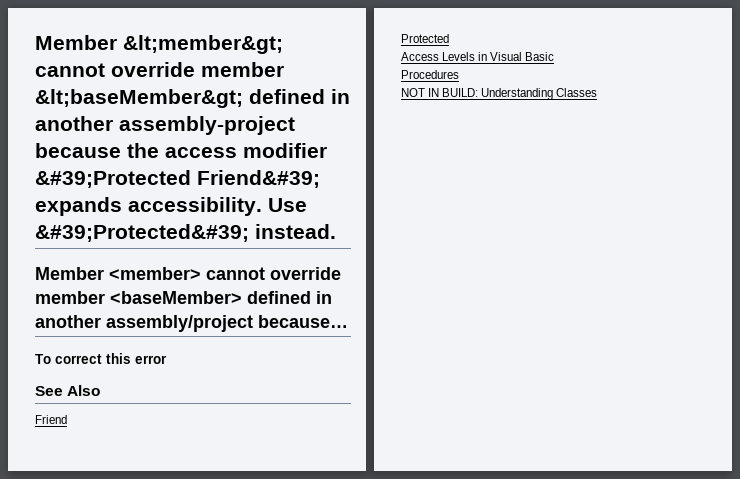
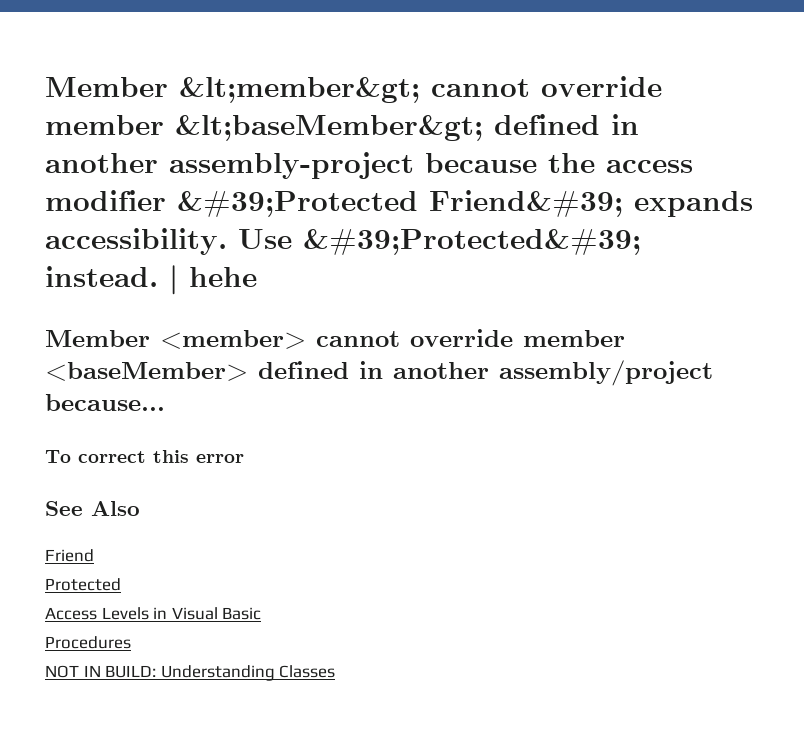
+ | hehe

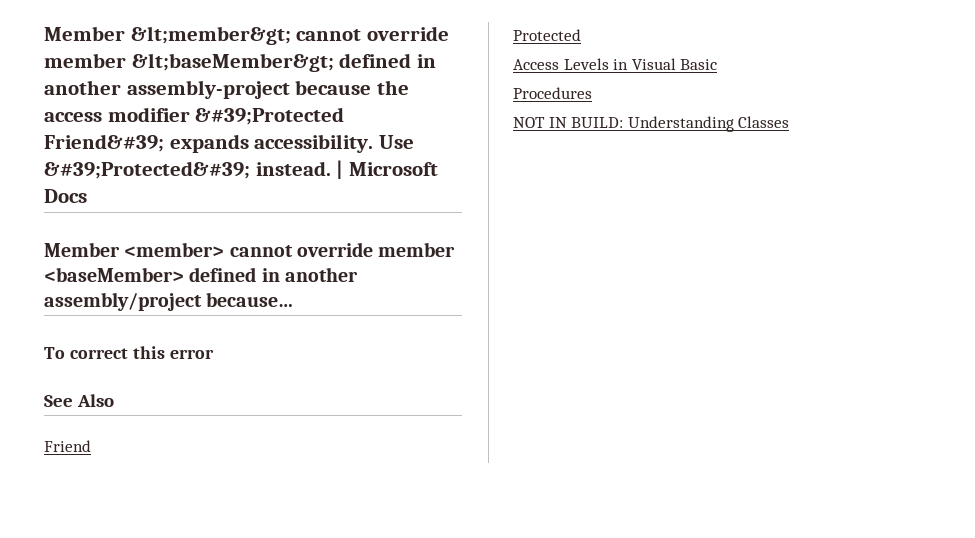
- | hehe
+ | Microsoft Docs

